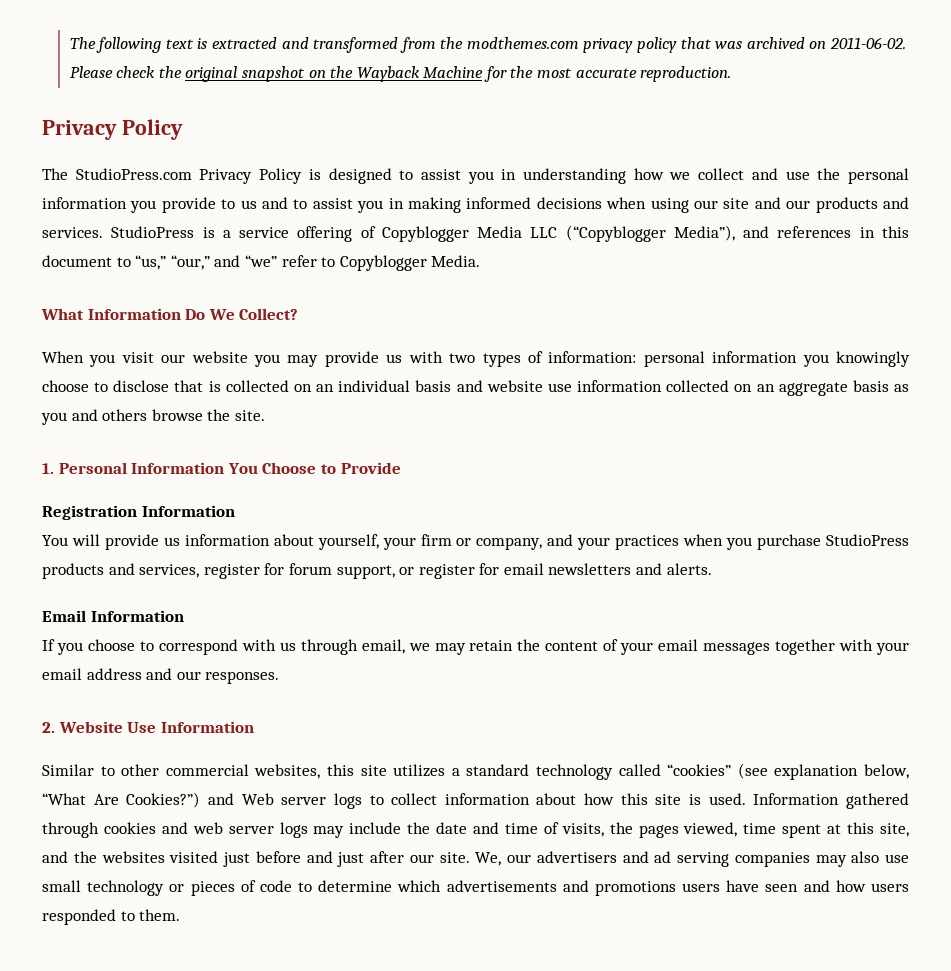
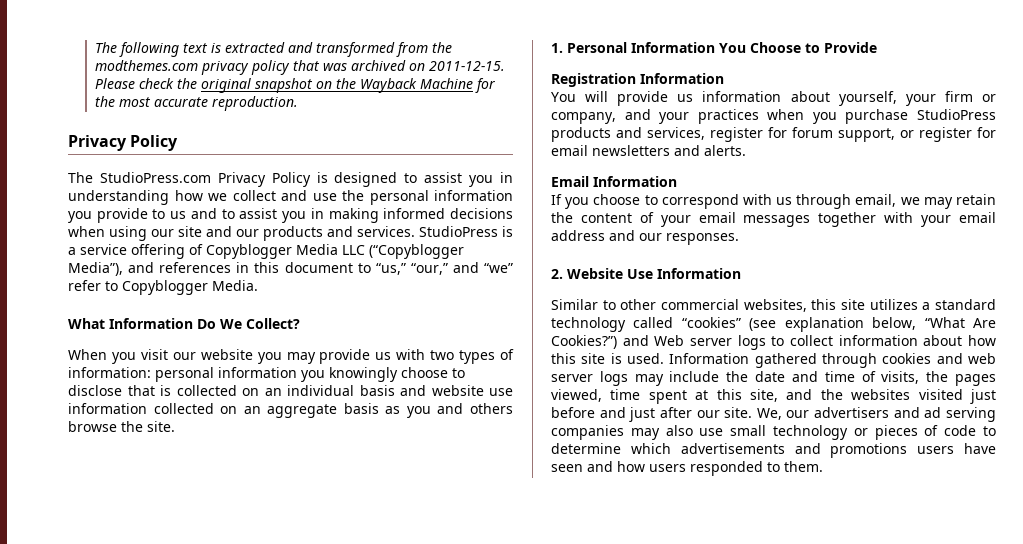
- The following text is extracted and transformed from the modthemes.com privacy policy that was archived on 2011-06-02.
+ The following text is extracted and transformed from the modthemes.com privacy policy that was archived on 2011-12-15.

